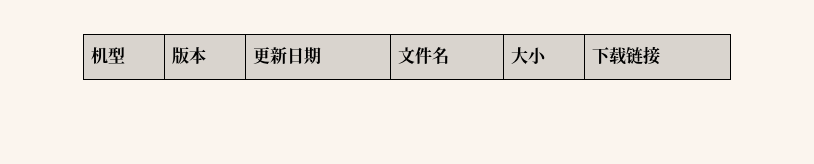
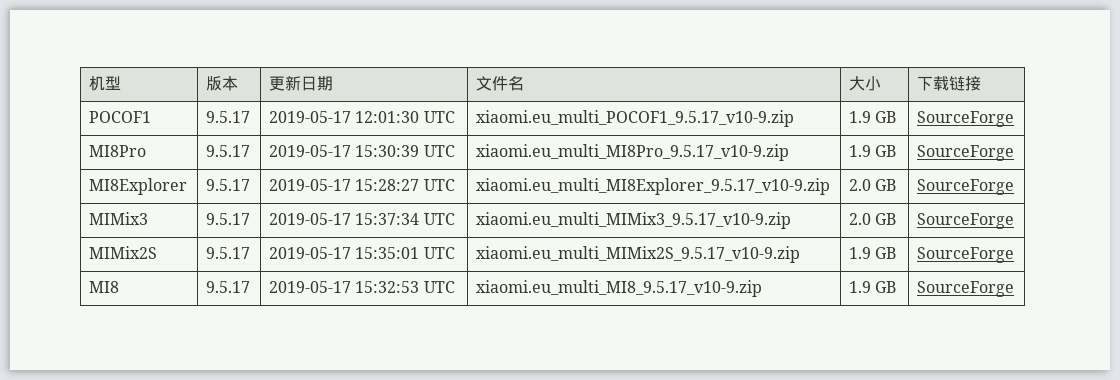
+ POCOF1 | 9.5.17 | 2019-05-17 12:01:30 UTC | xiaomi.eu_multi_POCOF1_9.5.17_v10-9.zip | 1.9 GB | SourceForge
+ MI8Pro | 9.5.17 | 2019-05-17 15:30:39 UTC | xiaomi.eu_multi_MI8Pro_9.5.17_v10-9.zip | 1.9 GB | SourceForge
+ MI8Explorer | 9.5.17 | 2019-05-17 15:28:27 UTC | xiaomi.eu_multi_MI8Explorer_9.5.17_v10-9.zip | 2.0 GB | SourceForge
+ MIMix3 | 9.5.17 | 2019-05-17 15:37:34 UTC | xiaomi.eu_multi_MIMix3_9.5.17_v10-9.zip | 2.0 GB | SourceForge
+ MIMix2S | 9.5.17 | 2019-05-17 15:35:01 UTC | xiaomi.eu_multi_MIMix2S_9.5.17_v10-9.zip | 1.9 GB | SourceForge
+ MI8 | 9.5.17 | 2019-05-17 15:32:53 UTC | xiaomi.eu_multi_MI8_9.5.17_v10-9.zip | 1.9 GB | SourceForge

